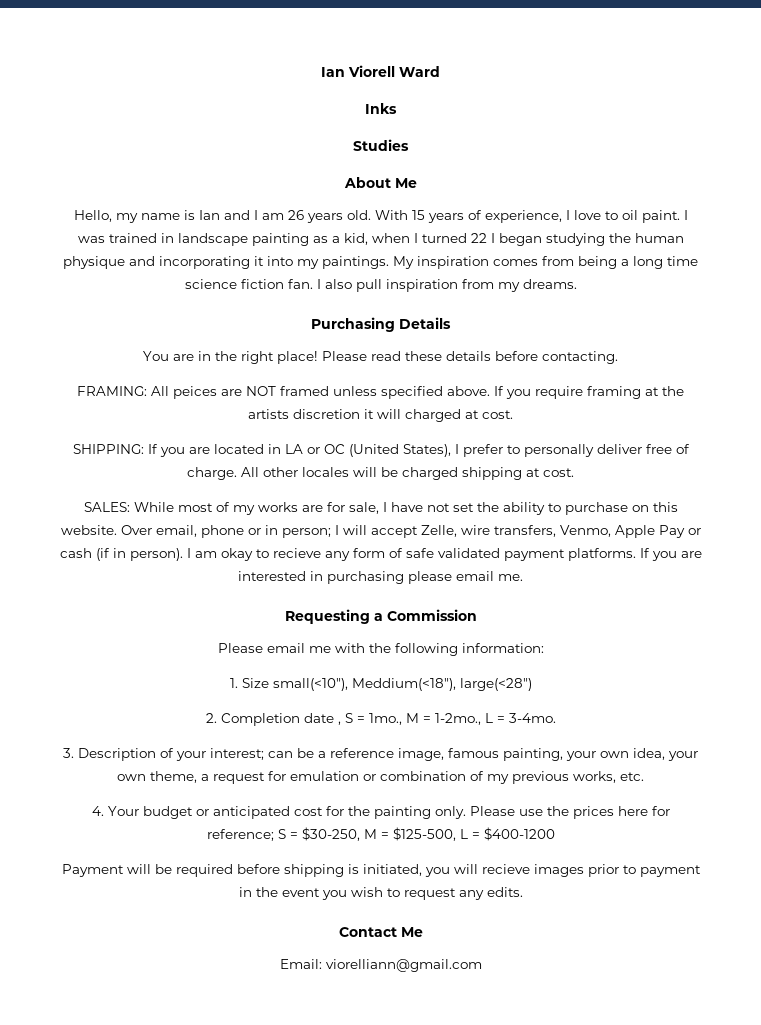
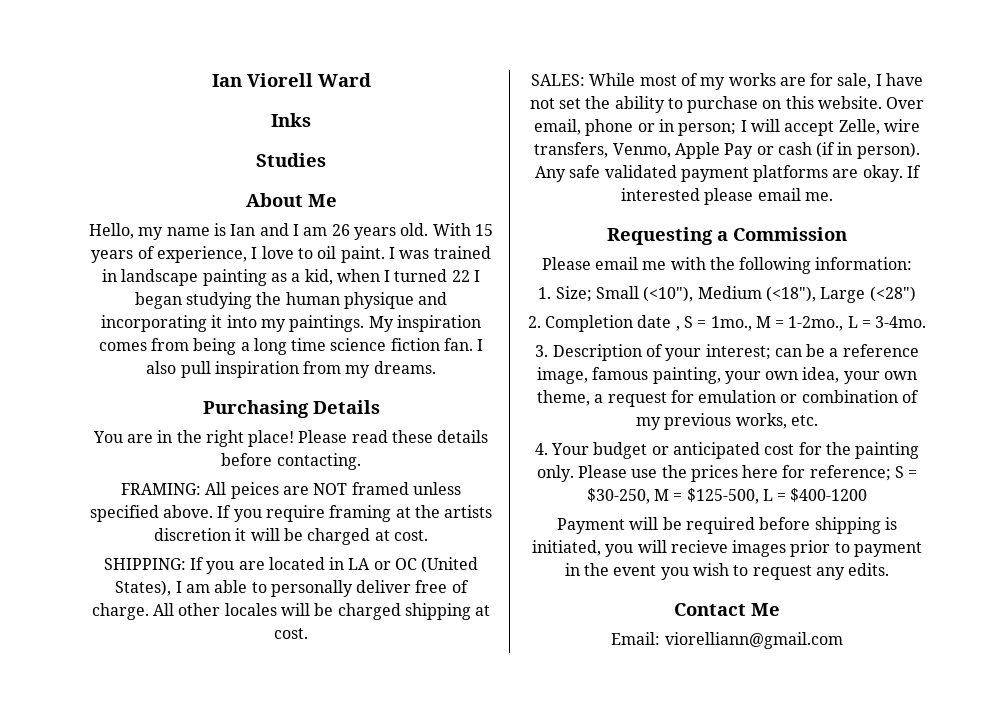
- If you require framing at the artists discretion it will charged at cost.
+ If you require framing at the artists discretion it will be charged at cost.
- SHIPPING: If you are located in LA or OC (United States), I prefer to personally deliver free of charge.
+ SHIPPING: If you are located in LA or OC (United States), I am able to personally deliver free of charge.
- I am okay to recieve any form of safe validated payment platforms. If you are interested in purchasing please email me.
+ Any safe validated payment platforms are okay. If interested please email me.
- 1. Size small(<10"), Meddium(<18"), large(<28")
+ 1. Size; Small (<10"), Medium (<18"), Large (<28")

